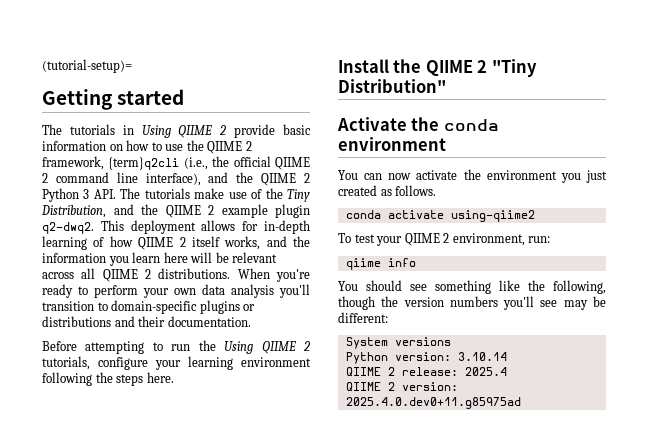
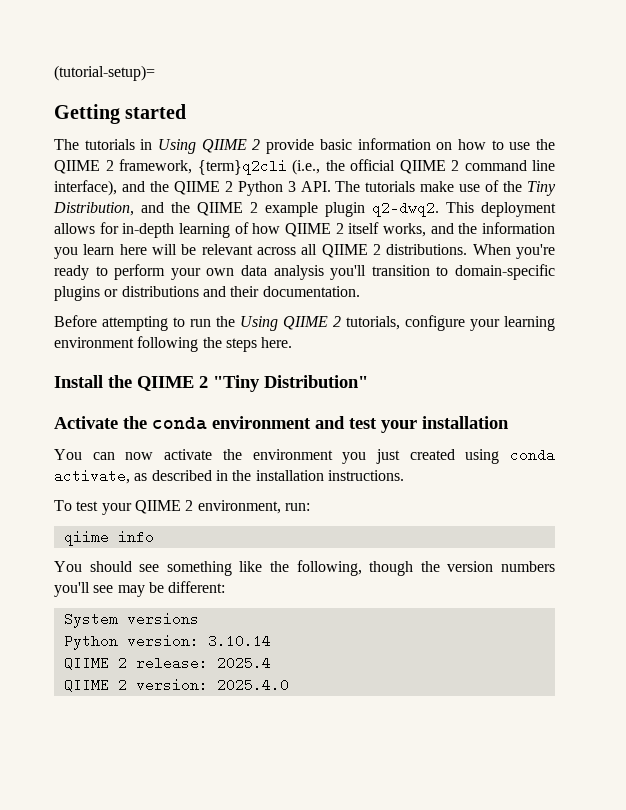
- Activate the conda environment
+ Activate the conda environment and test your installation
- You can now activate the environment you just created as follows.
- conda activate using-qiime2
+ You can now activate the environment you just created using conda activate, as described in the installation instructions.
- QIIME 2 version: 2025.4.0.dev0+11.g85975ad
+ QIIME 2 version: 2025.4.0

